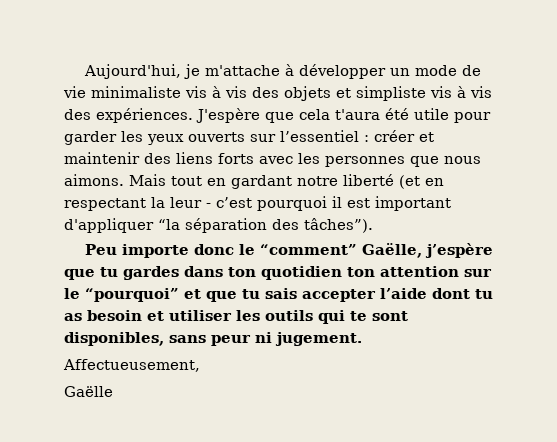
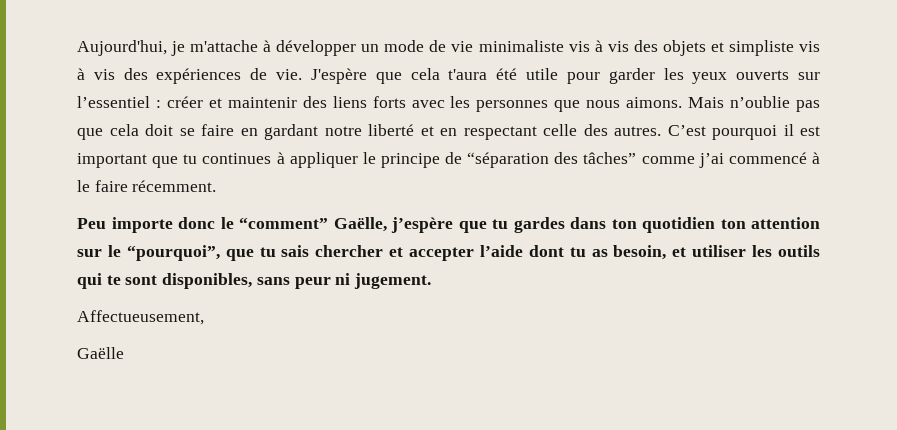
- Aujourd'hui, je m'attache à développer un mode de vie minimaliste vis à vis des objets et simpliste vis à vis des expériences.
+ Aujourd'hui, je m'attache à développer un mode de vie minimaliste vis à vis des objets et simpliste vis à vis des expériences de vie.
- Mais tout en gardant notre liberté (et en respectant la leur - c’est pourquoi il est important d'appliquer “la séparation des tâches”).
+ Mais n’oublie pas que cela doit se faire en gardant notre liberté et en respectant celle des autres. C’est pourquoi il est important que tu continues à appliquer le principe de “séparation des tâches” comme j’ai commencé à le faire récemment.
- Peu importe donc le “comment” Gaëlle, j’espère que tu gardes dans ton quotidien ton attention sur le “pourquoi” et que tu sais accepter l’aide dont tu as besoin et utiliser les outils qui te sont disponibles, sans peur ni jugement.
+ Peu importe donc le “comment” Gaëlle, j’espère que tu gardes dans ton quotidien ton attention sur le “pourquoi”, que tu sais chercher et accepter l’aide dont tu as besoin, et utiliser les outils qui te sont disponibles, sans peur ni jugement.

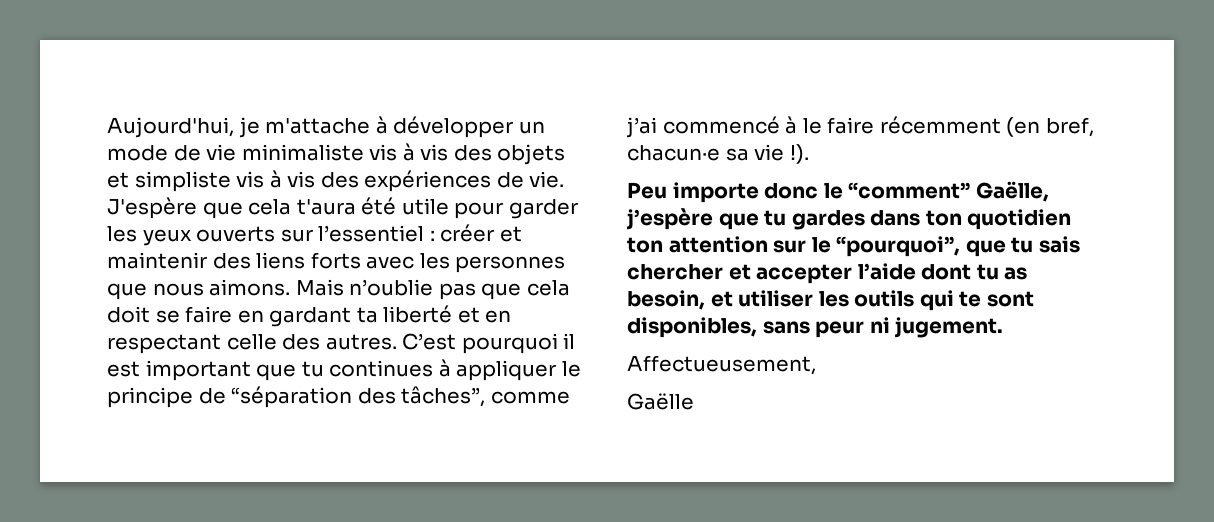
- Mais n’oublie pas que cela doit se faire en gardant notre liberté et en respectant celle des autres.
+ Mais n’oublie pas que cela doit se faire en gardant ta liberté et en respectant celle des autres.
- C’est pourquoi il est important que tu continues à appliquer le principe de “séparation des tâches” comme j’ai commencé à le faire récemment.
+ C’est pourquoi il est important que tu continues à appliquer le principe de “séparation des tâches”, comme j’ai commencé à le faire récemment (en bref, chacun·e sa vie !).

